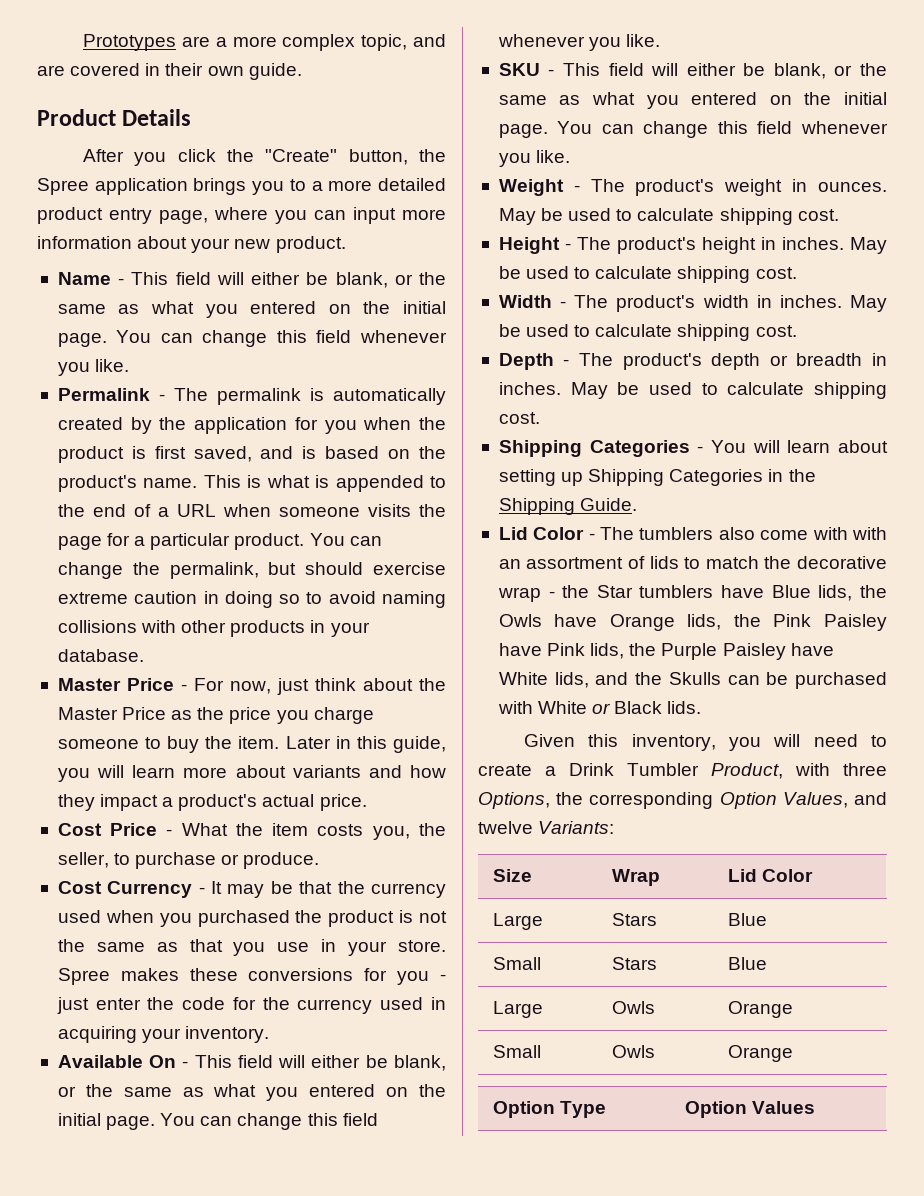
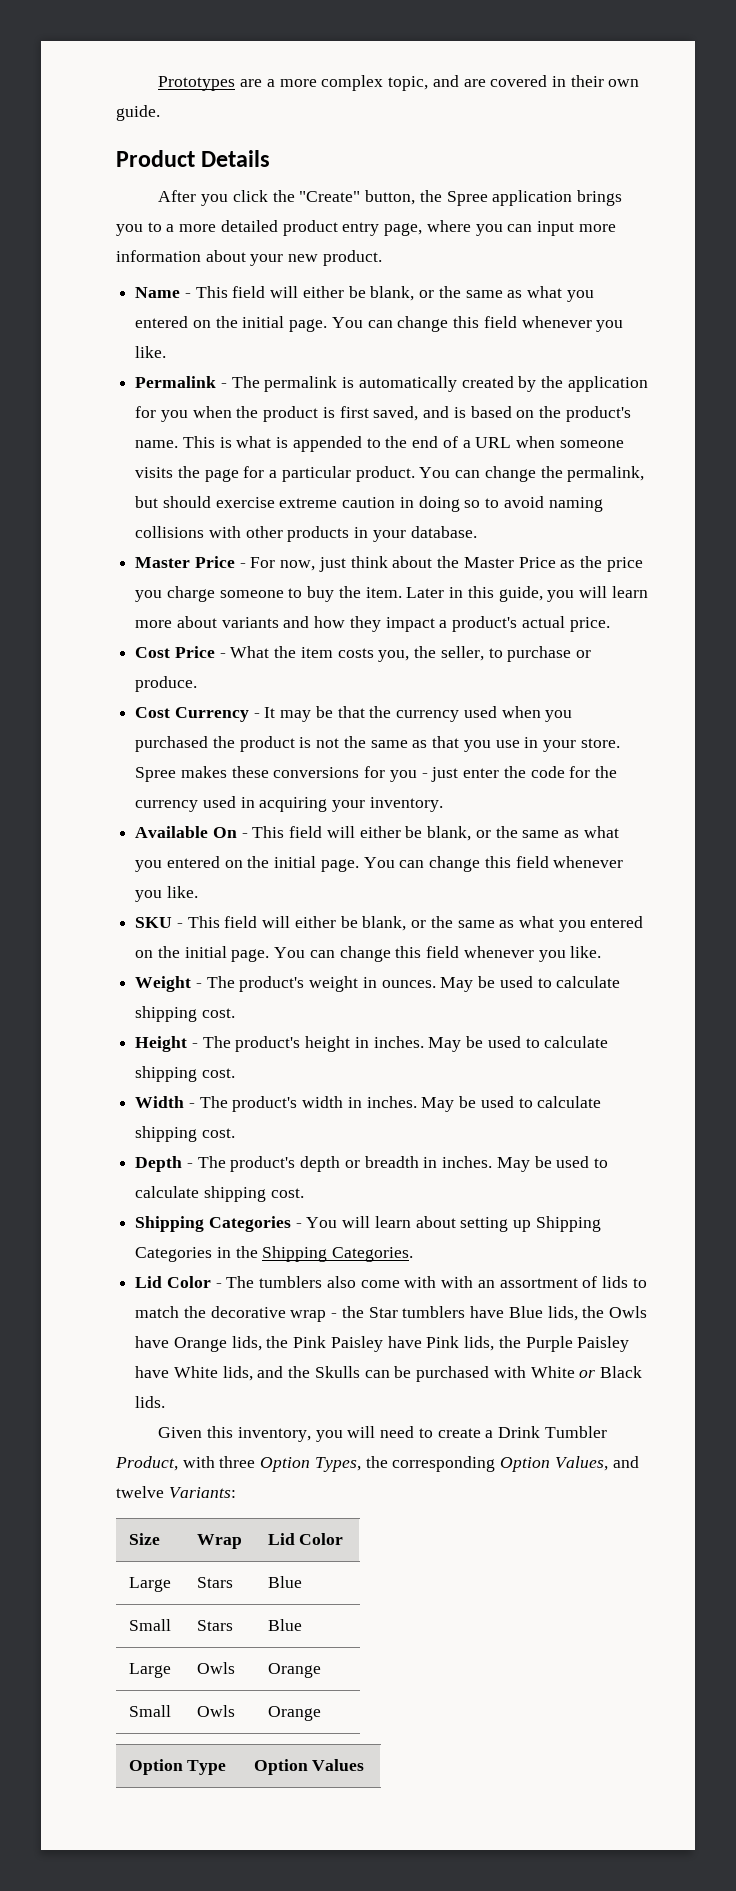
- Shipping Categories - You will learn about setting up Shipping Categories in the Shipping Guide.
+ Shipping Categories - You will learn about setting up Shipping Categories in the Shipping Categories.
- Given this inventory, you will need to create a Drink Tumbler Product, with three Options, the corresponding Option Values, and twelve Variants:
+ Given this inventory, you will need to create a Drink Tumbler Product, with three Option Types, the corresponding Option Values, and twelve Variants:

